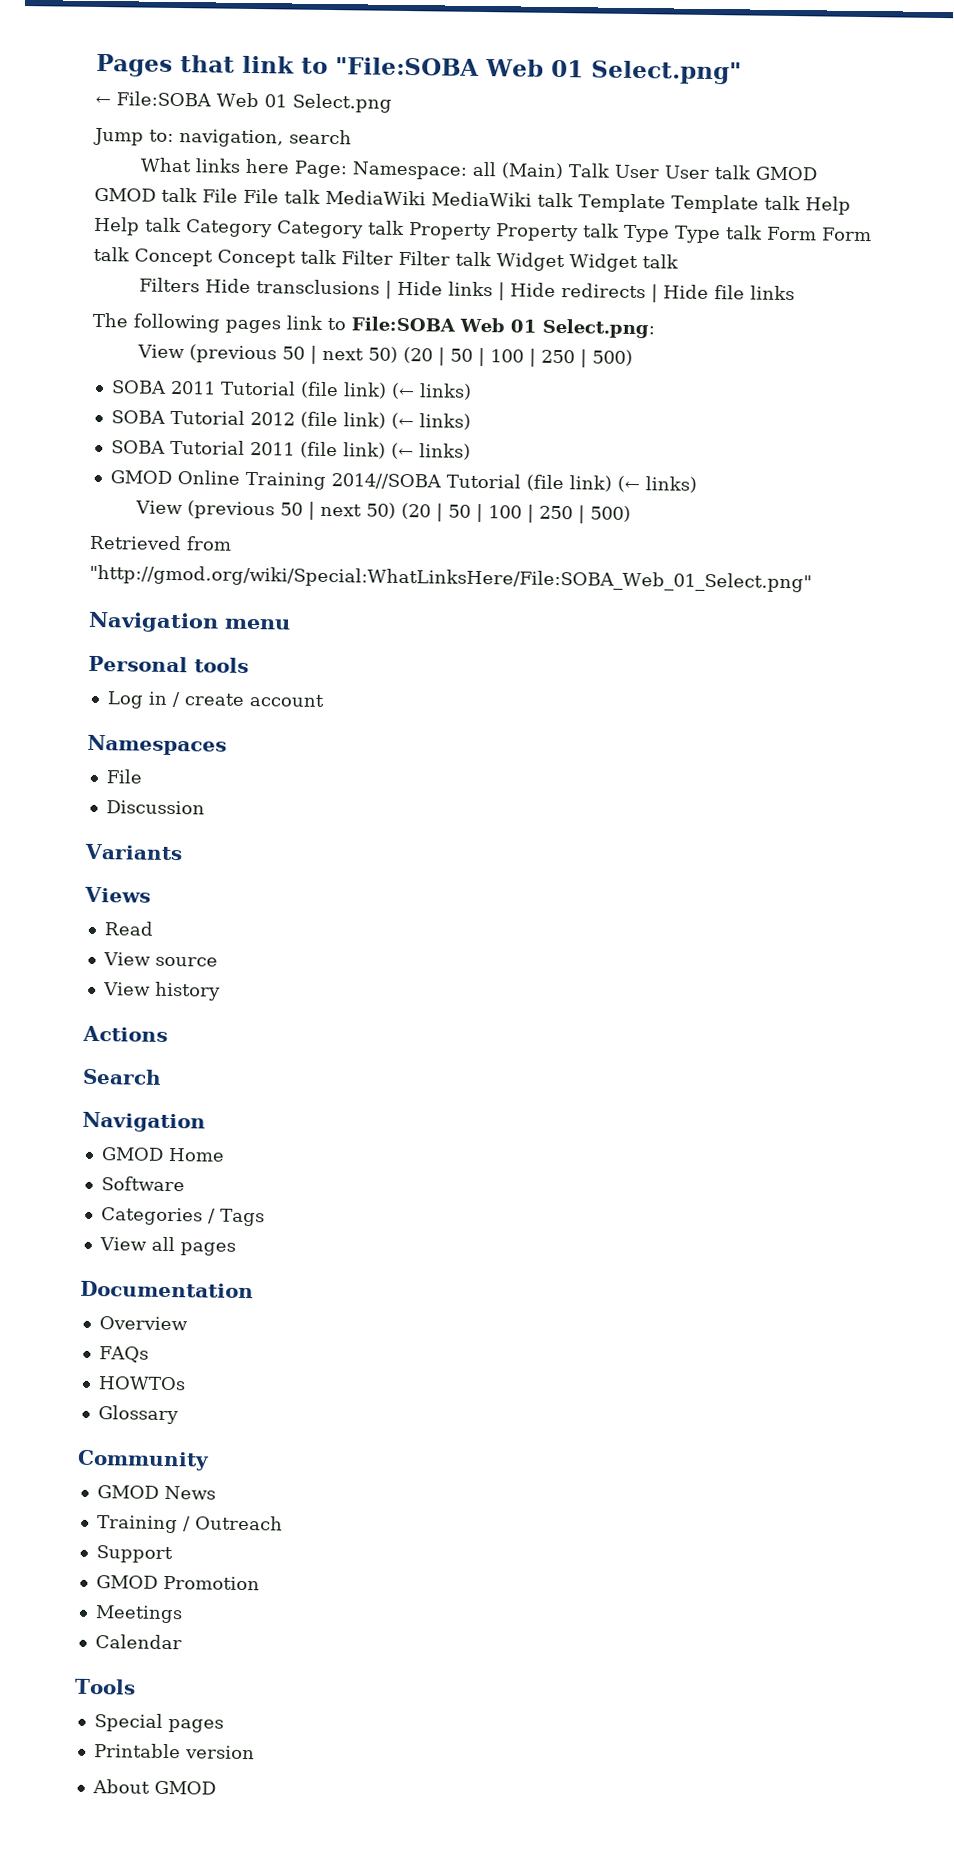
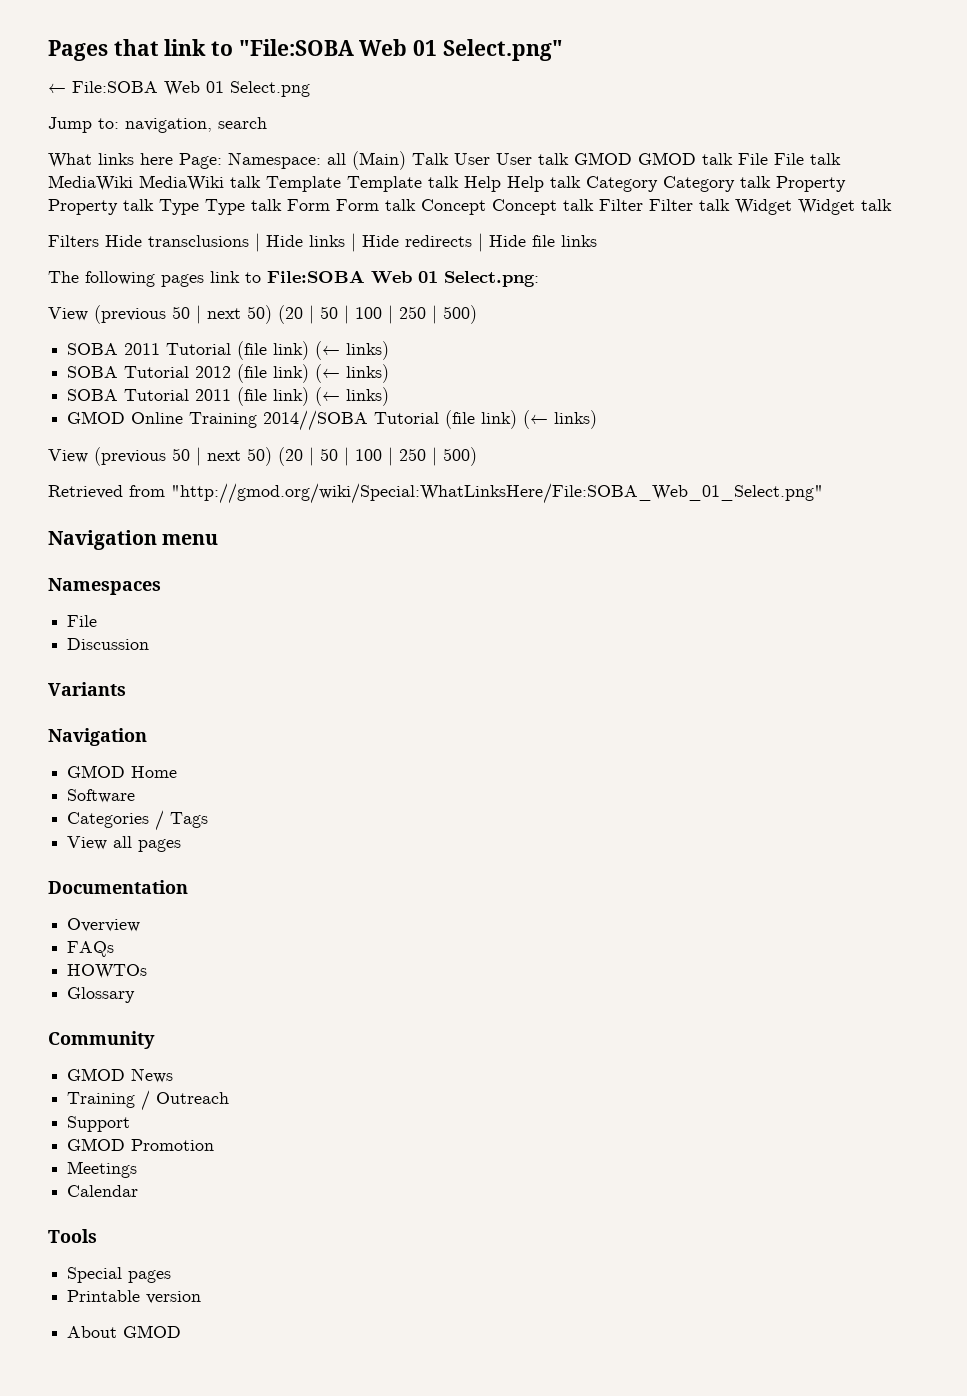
- Personal tools
- Log in / create account
  Namespaces
  File
  Discussion
  Variants
- Views
- Read
- View source
- View history
- Actions
- Search

